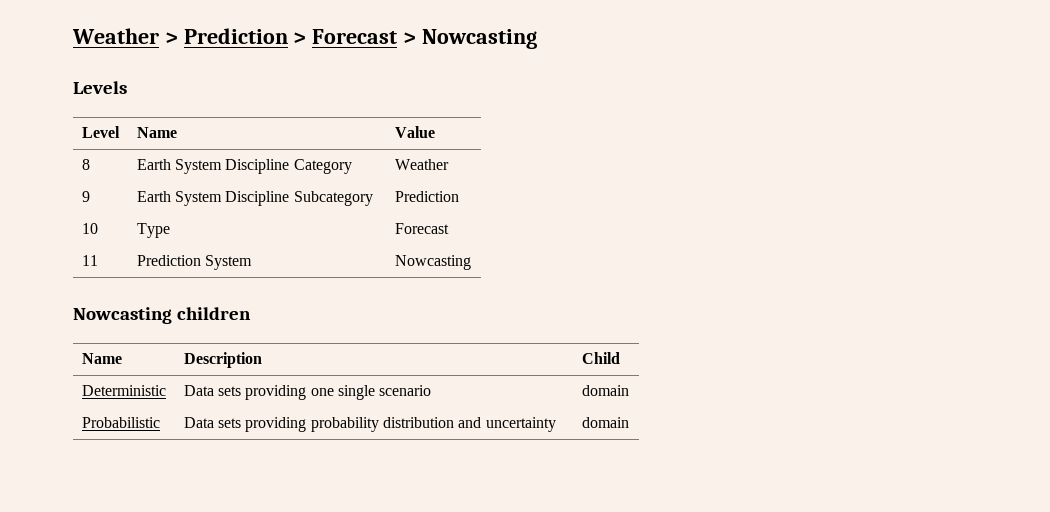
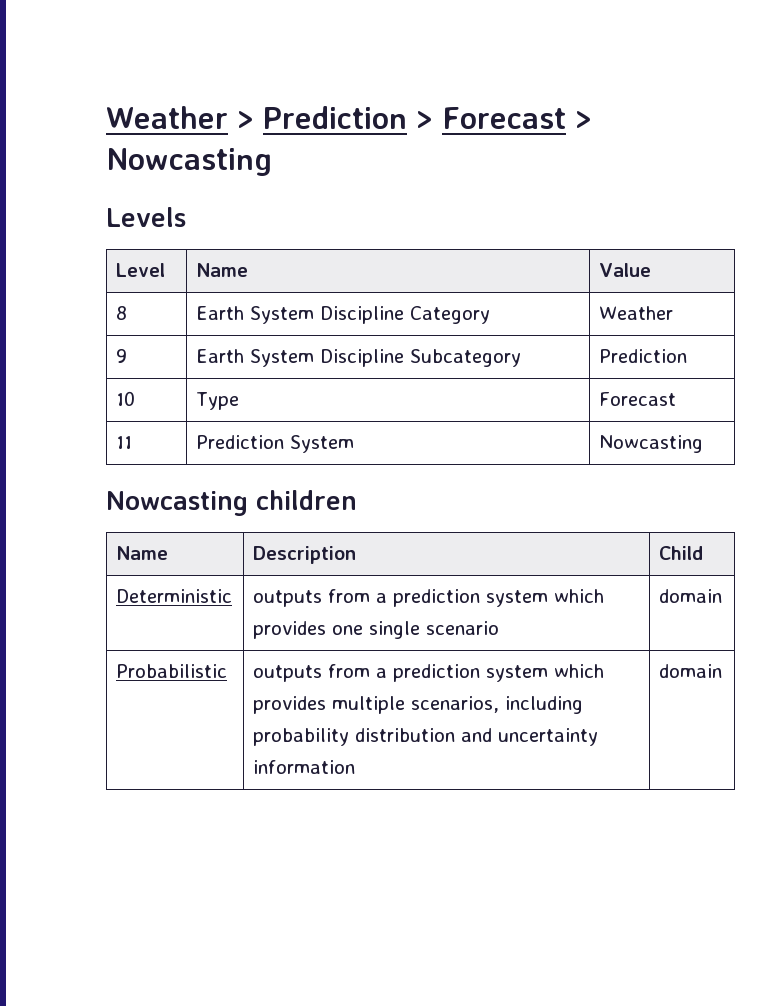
- Deterministic | Data sets providing one single scenario | domain
+ Deterministic | outputs from a prediction system which provides one single scenario | domain
- Probabilistic | Data sets providing probability distribution and uncertainty | domain
+ Probabilistic | outputs from a prediction system which provides multiple scenarios, including probability distribution and uncertainty information | domain

